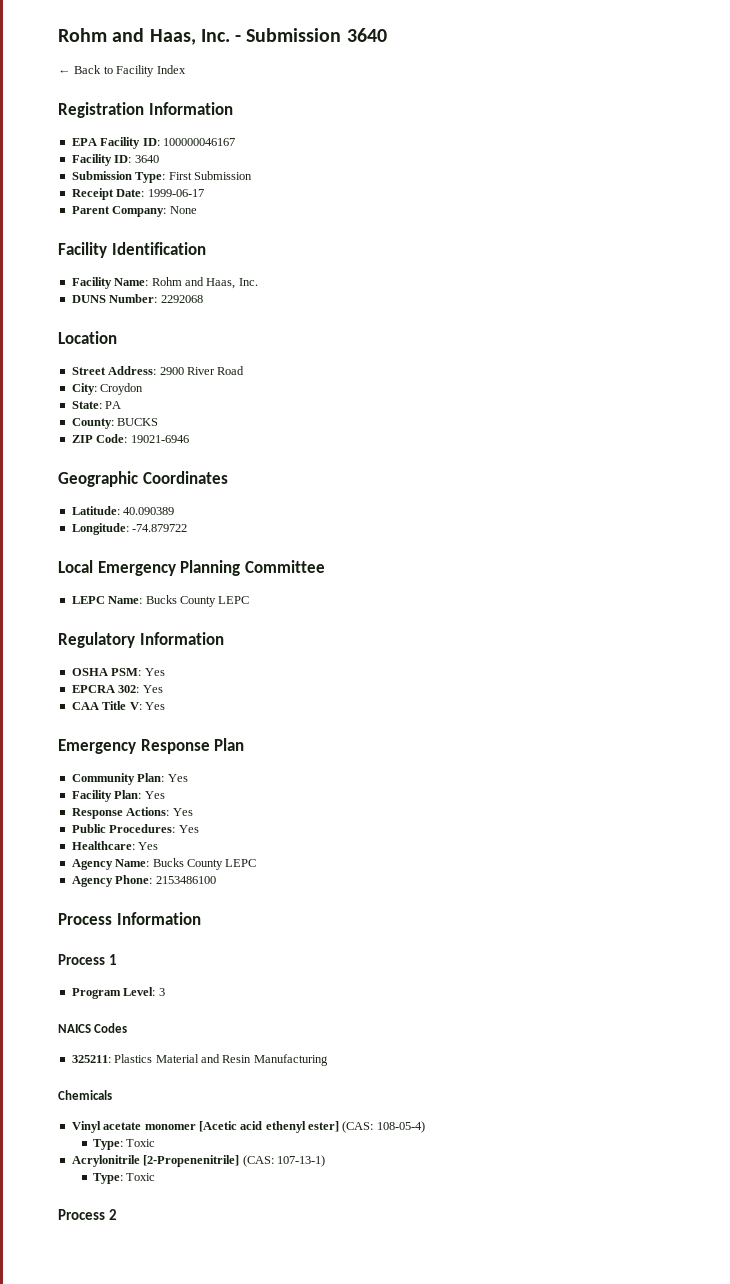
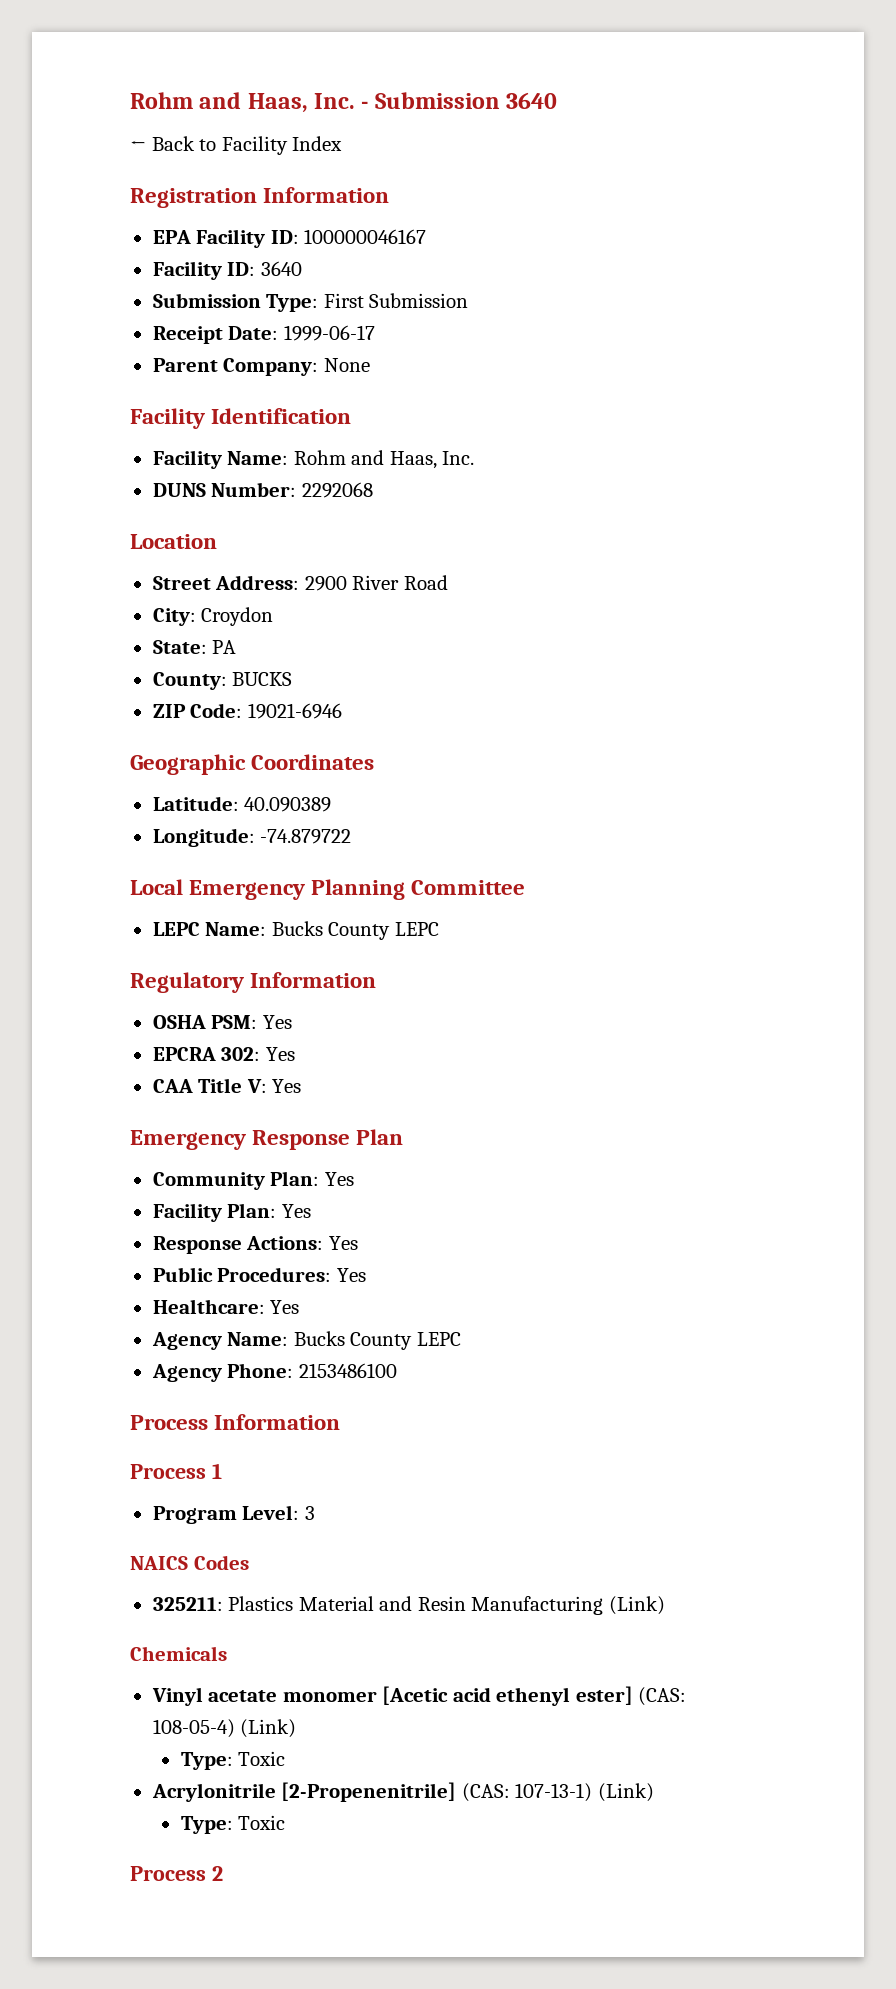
- 325211: Plastics Material and Resin Manufacturing
+ 325211: Plastics Material and Resin Manufacturing (Link)
- Vinyl acetate monomer [Acetic acid ethenyl ester] (CAS: 108-05-4)
+ Vinyl acetate monomer [Acetic acid ethenyl ester] (CAS: 108-05-4) (Link)
- Acrylonitrile [2-Propenenitrile] (CAS: 107-13-1)
+ Acrylonitrile [2-Propenenitrile] (CAS: 107-13-1) (Link)

